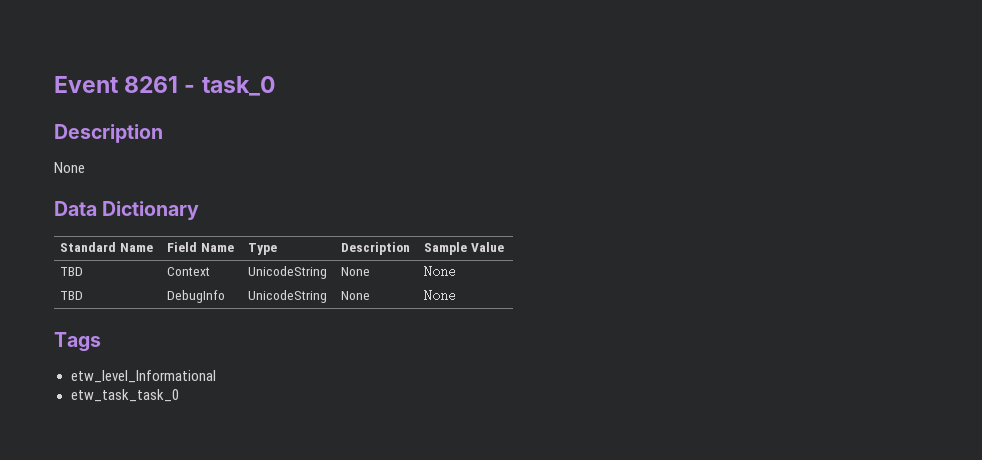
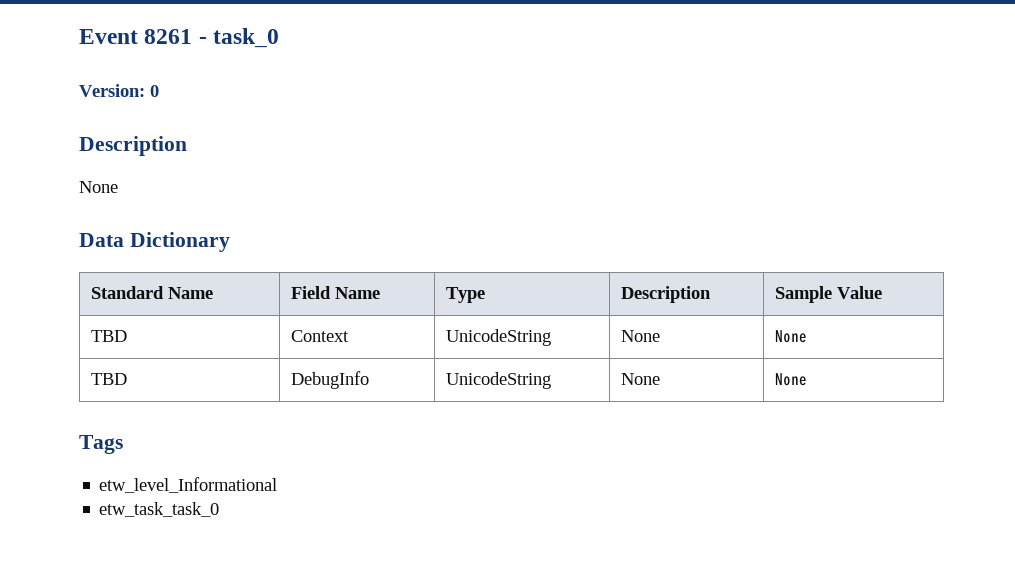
+ Version: 0

